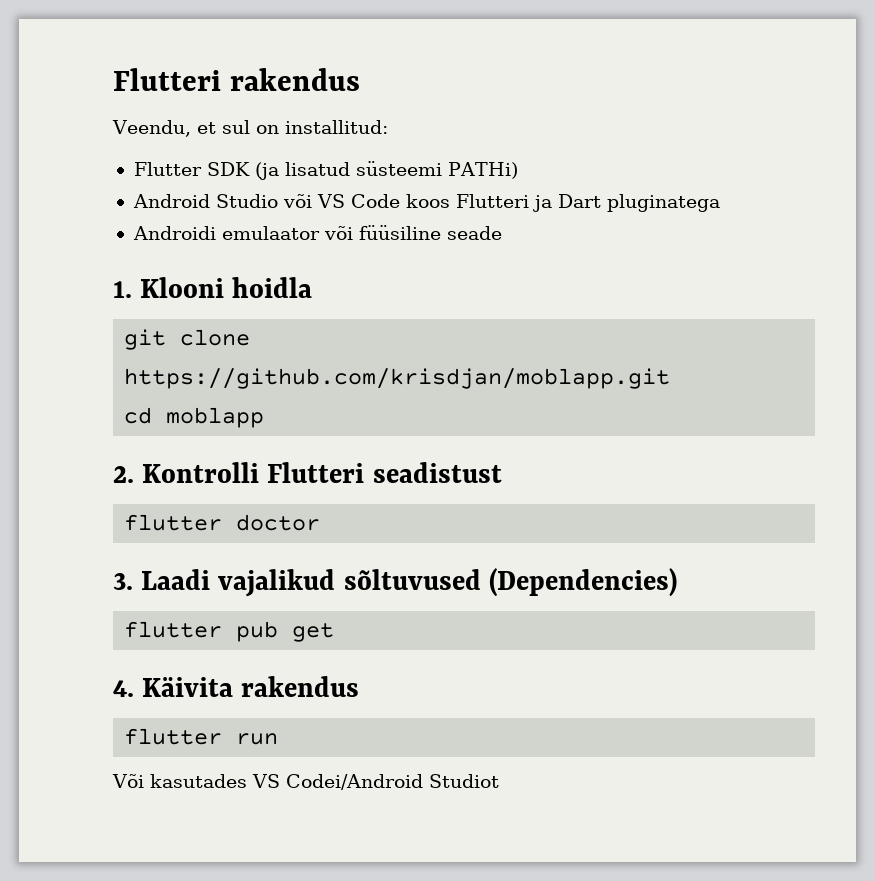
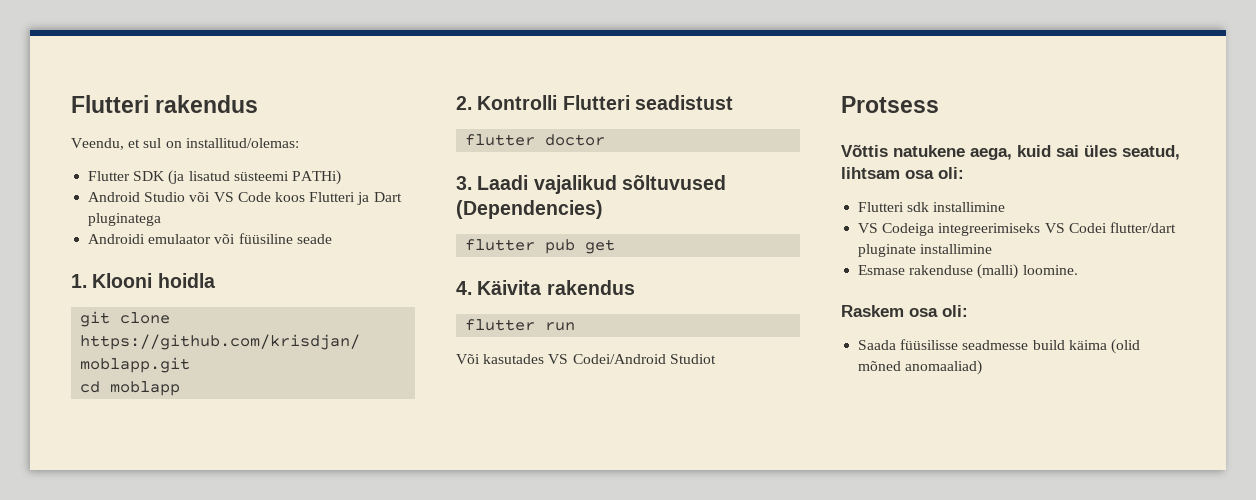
- Veendu, et sul on installitud:
+ Veendu, et sul on installitud/olemas:
+ Protsess
+ Võttis natukene aega, kuid sai üles seatud, lihtsam osa oli:
+ Flutteri sdk installimine
+ VS Codeiga integreerimiseks VS Codei flutter/dart pluginate installimine
+ Esmase rakenduse (malli) loomine.
+ Raskem osa oli:
+ Saada füüsilisse seadmesse build käima (olid mõned anomaaliad)

